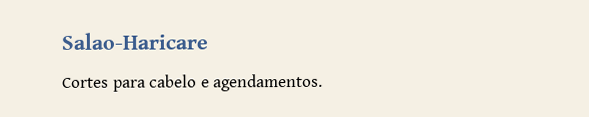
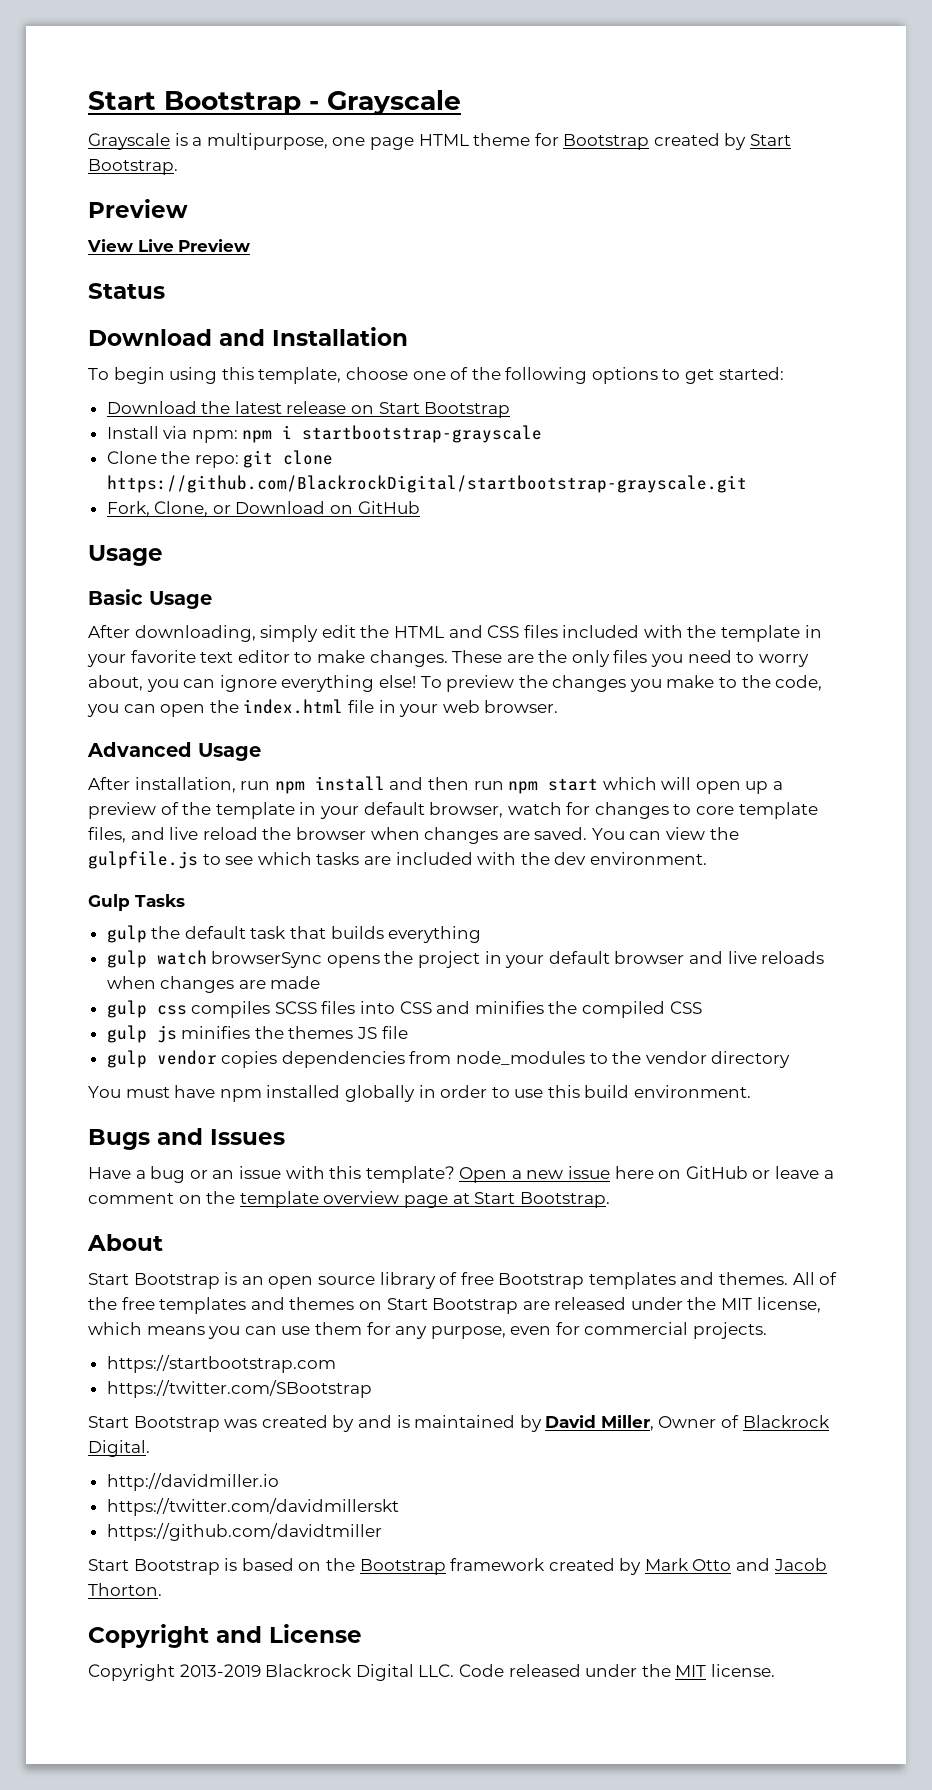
- Salao-Haricare
- Cortes para cabelo e agendamentos.
+ Start Bootstrap - Grayscale
+ Grayscale is a multipurpose, one page HTML theme for Bootstrap created by Start Bootstrap.
+ Preview
+ View Live Preview
+ Status
+ Download and Installation
+ To begin using this template, choose one of the following options to get started:
+ Download the latest release on Start Bootstrap
+ Install via npm: npm i startbootstrap-grayscale
+ Clone the repo: git clone https://github.com/BlackrockDigital/startbootstrap-grayscale.git
+ Fork, Clone, or Download on GitHub
+ Usage
+ Basic Usage
+ After downloading, simply edit the HTML and CSS files included with the template in your favorite text editor to make changes. These are the only files you need to worry about, you can ignore everything else! To preview the changes you make to the code, you can open the index.html file in your web browser.
+ Advanced Usage
+ After installation, run npm install and then run npm start which will open up a preview of the template in your default browser, watch for changes to core template files, and live reload the browser when changes are saved. You can view the gulpfile.js to see which tasks are included with the dev environment.
+ Gulp Tasks
+ gulp the default task that builds everything
+ gulp watch browserSync opens the project in your default browser and live reloads when changes are made
+ gulp css compiles SCSS files into CSS and minifies the compiled CSS
+ gulp js minifies the themes JS file
+ gulp vendor copies dependencies from node_modules to the vendor directory
+ You must have npm installed globally in order to use this build environment.
+ Bugs and Issues
+ Have a bug or an issue with this template? Open a new issue here on GitHub or leave a comment on the template overview page at Start Bootstrap.
+ About
+ Start Bootstrap is an open source library of free Bootstrap templates and themes. All of the free templates and themes on Start Bootstrap are released under the MIT license, which means you can use them for any purpose, even for commercial projects.
+ https://startbootstrap.com
+ https://twitter.com/SBootstrap
+ Start Bootstrap was created by and is maintained by David Miller, Owner of Blackrock Digital.
+ http://davidmiller.io
+ https://twitter.com/davidmillerskt
+ https://github.com/davidtmiller
+ Start Bootstrap is based on the Bootstrap framework created by Mark Otto and Jacob Thorton.
+ Copyright and License
+ Copyright 2013-2019 Blackrock Digital LLC. Code released under the MIT license.

